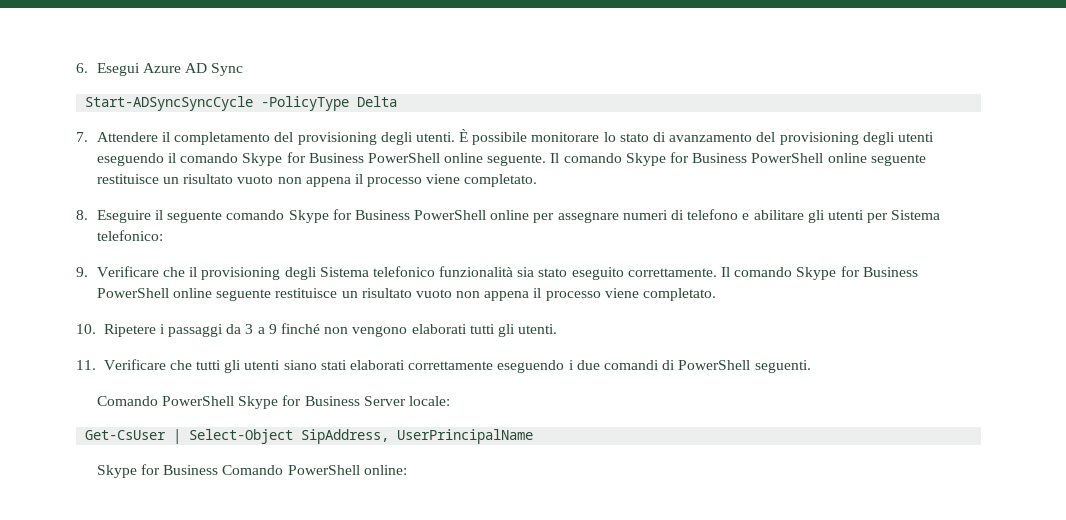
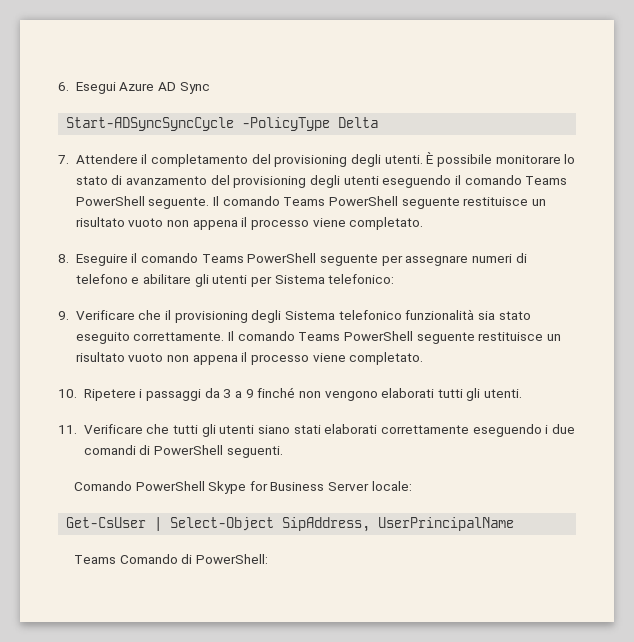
- È possibile monitorare lo stato di avanzamento del provisioning degli utenti eseguendo il comando Skype for Business PowerShell online seguente. Il comando Skype for Business PowerShell online seguente restituisce un risultato vuoto non appena il processo viene completato.
+ È possibile monitorare lo stato di avanzamento del provisioning degli utenti eseguendo il comando Teams PowerShell seguente. Il comando Teams PowerShell seguente restituisce un risultato vuoto non appena il processo viene completato.
- 8. Eseguire il seguente comando Skype for Business PowerShell online per assegnare numeri di telefono e abilitare gli utenti per Sistema telefonico:
+ 8. Eseguire il comando Teams PowerShell seguente per assegnare numeri di telefono e abilitare gli utenti per Sistema telefonico:
- 9. Verificare che il provisioning degli Sistema telefonico funzionalità sia stato eseguito correttamente. Il comando Skype for Business PowerShell online seguente restituisce un risultato vuoto non appena il processo viene completato.
+ 9. Verificare che il provisioning degli Sistema telefonico funzionalità sia stato eseguito correttamente. Il comando Teams PowerShell seguente restituisce un risultato vuoto non appena il processo viene completato.
- Skype for Business Comando PowerShell online:
+ Teams Comando di PowerShell:

